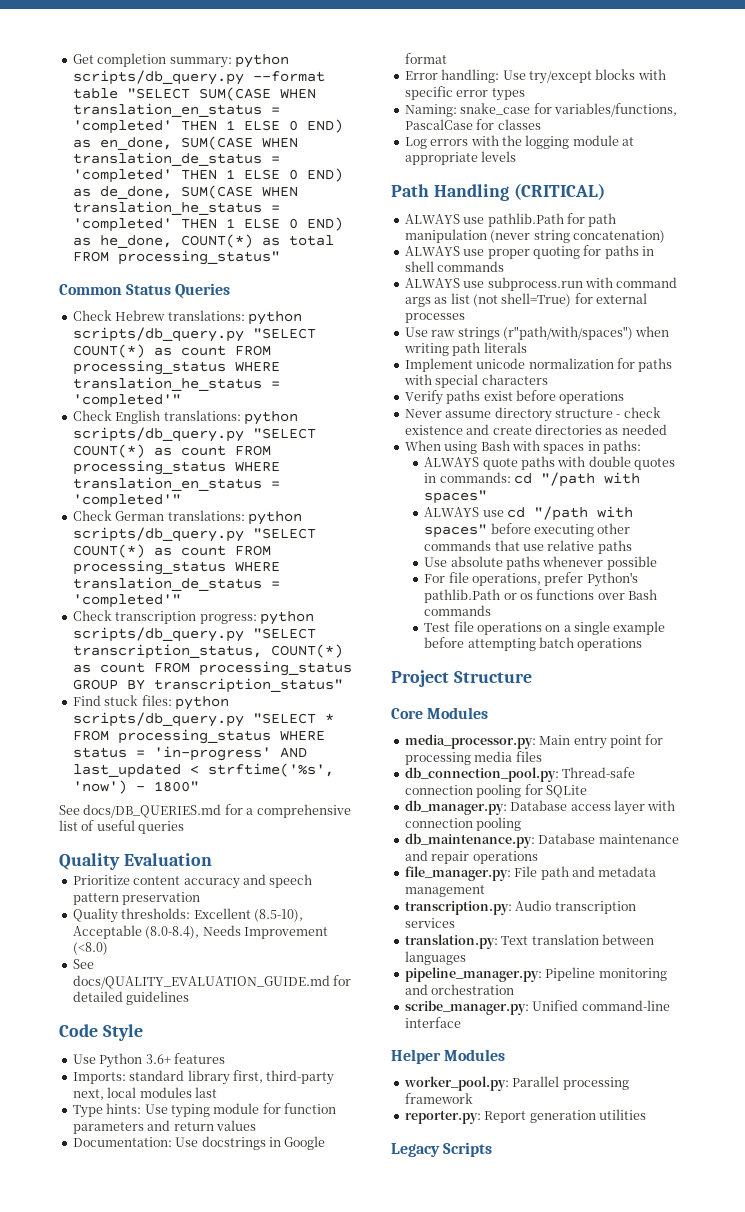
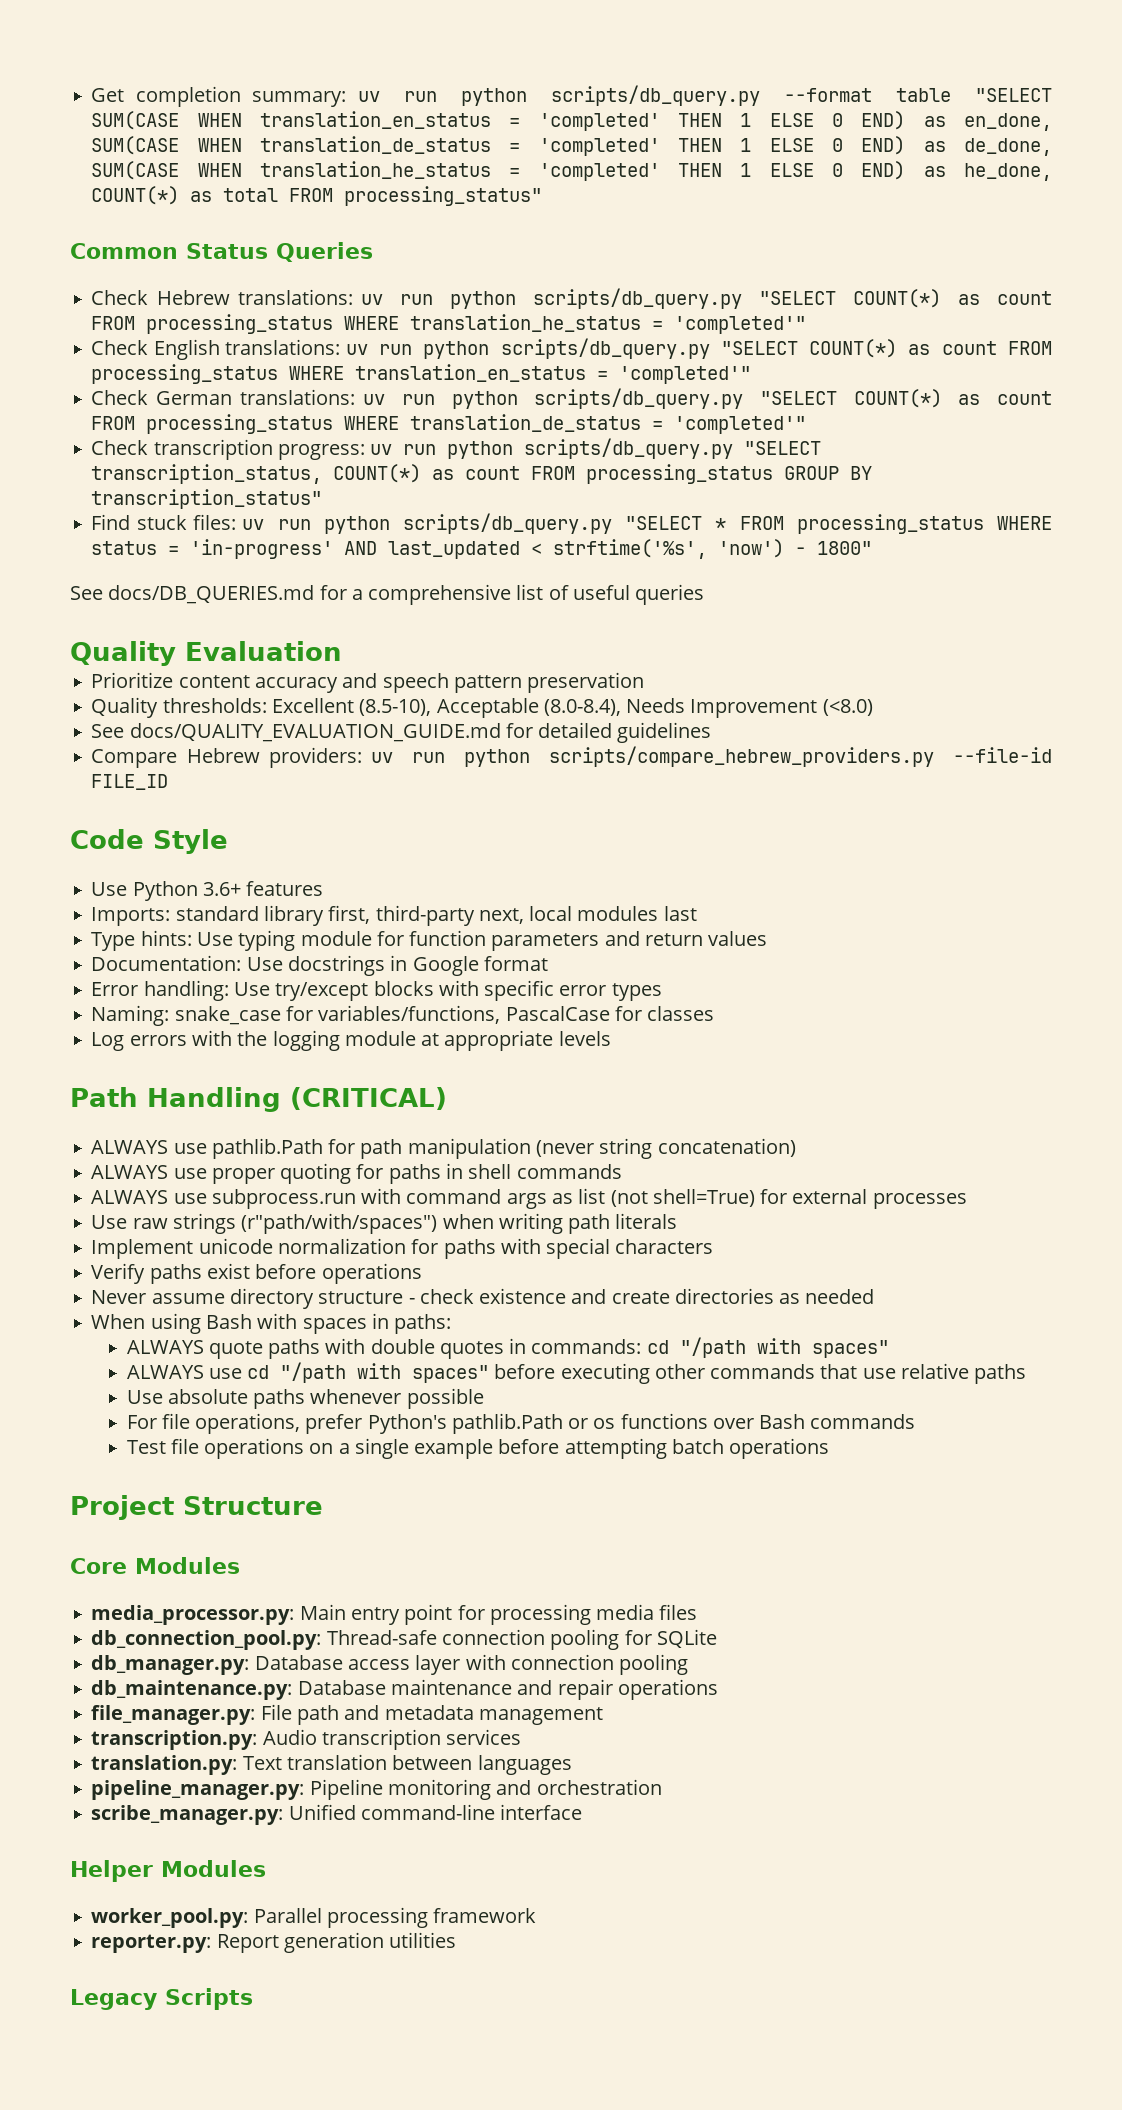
- Get completion summary: python scripts/db_query.py --format table "SELECT SUM(CASE WHEN translation_en_status = 'completed' THEN 1 ELSE 0 END) as en_done, SUM(CASE WHEN translation_de_status = 'completed' THEN 1 ELSE 0 END) as de_done, SUM(CASE WHEN translation_he_status = 'completed' THEN 1 ELSE 0 END) as he_done, COUNT(*) as total FROM processing_status"
+ Get completion summary: uv run python scripts/db_query.py --format table "SELECT SUM(CASE WHEN translation_en_status = 'completed' THEN 1 ELSE 0 END) as en_done, SUM(CASE WHEN translation_de_status = 'completed' THEN 1 ELSE 0 END) as de_done, SUM(CASE WHEN translation_he_status = 'completed' THEN 1 ELSE 0 END) as he_done, COUNT(*) as total FROM processing_status"
- Check Hebrew translations: python scripts/db_query.py "SELECT COUNT(*) as count FROM processing_status WHERE translation_he_status = 'completed'"
+ Check Hebrew translations: uv run python scripts/db_query.py "SELECT COUNT(*) as count FROM processing_status WHERE translation_he_status = 'completed'"
- Check English translations: python scripts/db_query.py "SELECT COUNT(*) as count FROM processing_status WHERE translation_en_status = 'completed'"
+ Check English translations: uv run python scripts/db_query.py "SELECT COUNT(*) as count FROM processing_status WHERE translation_en_status = 'completed'"
- Check German translations: python scripts/db_query.py "SELECT COUNT(*) as count FROM processing_status WHERE translation_de_status = 'completed'"
+ Check German translations: uv run python scripts/db_query.py "SELECT COUNT(*) as count FROM processing_status WHERE translation_de_status = 'completed'"
- Check transcription progress: python scripts/db_query.py "SELECT transcription_status, COUNT(*) as count FROM processing_status GROUP BY transcription_status"
+ Check transcription progress: uv run python scripts/db_query.py "SELECT transcription_status, COUNT(*) as count FROM processing_status GROUP BY transcription_status"
- Find stuck files: python scripts/db_query.py "SELECT * FROM processing_status WHERE status = 'in-progress' AND last_updated < strftime('%s', 'now') - 1800"
+ Find stuck files: uv run python scripts/db_query.py "SELECT * FROM processing_status WHERE status = 'in-progress' AND last_updated < strftime('%s', 'now') - 1800"
+ Compare Hebrew providers: uv run python scripts/compare_hebrew_providers.py --file-id FILE_ID

